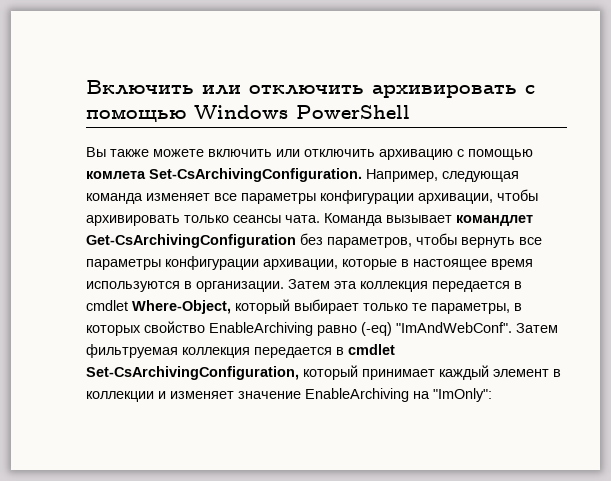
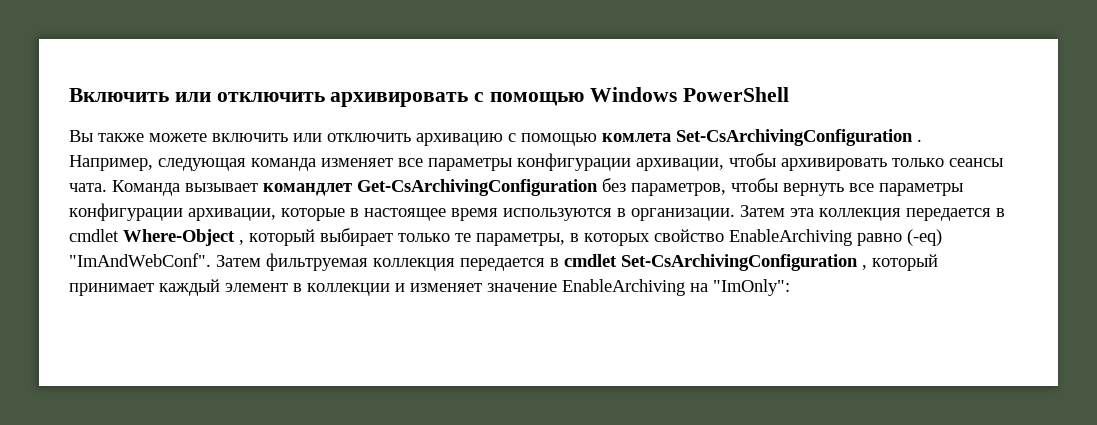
- Вы также можете включить или отключить архивацию с помощью комлета Set-CsArchivingConfiguration.
+ Вы также можете включить или отключить архивацию с помощью комлета Set-CsArchivingConfiguration .
- Затем эта коллекция передается в cmdlet Where-Object, который выбирает только те параметры, в которых свойство EnableArchiving равно (-eq) "ImAndWebConf".
+ Затем эта коллекция передается в cmdlet Where-Object , который выбирает только те параметры, в которых свойство EnableArchiving равно (-eq) "ImAndWebConf".
- Затем фильтруемая коллекция передается в cmdlet Set-CsArchivingConfiguration, который принимает каждый элемент в коллекции и изменяет значение EnableArchiving на "ImOnly":
+ Затем фильтруемая коллекция передается в cmdlet Set-CsArchivingConfiguration , который принимает каждый элемент в коллекции и изменяет значение EnableArchiving на "ImOnly":

